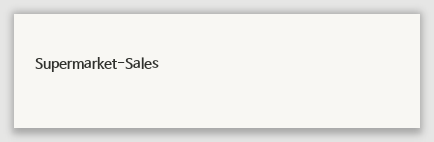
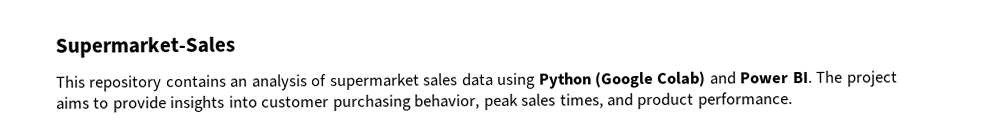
+ This repository contains an analysis of supermarket sales data using Python (Google Colab) and Power BI. The project aims to provide insights into customer purchasing behavior, peak sales times, and product performance.

